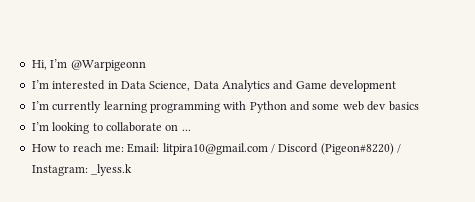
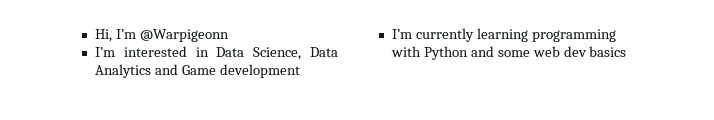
- I’m looking to collaborate on ...
- How to reach me: Email: litpira10@gmail.com / Discord (Pigeon#8220) / Instagram: _lyess.k

